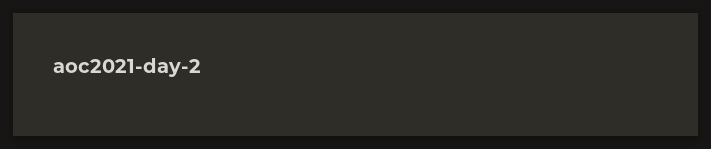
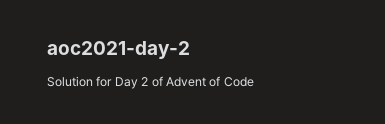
+ Solution for Day 2 of Advent of Code

